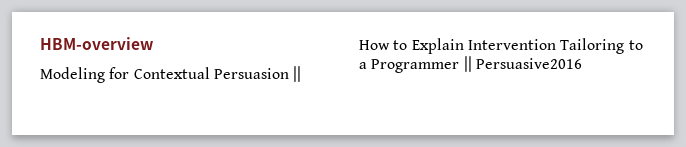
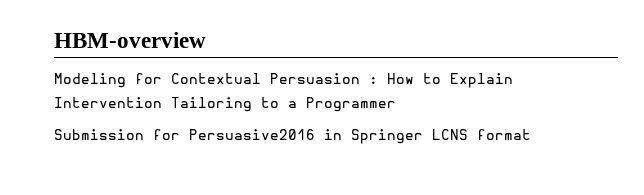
- Modeling for Contextual Persuasion || How to Explain Intervention Tailoring to a Programmer || Persuasive2016
+ Modeling for Contextual Persuasion : How to Explain Intervention Tailoring to a Programmer
+ Submission for Persuasive2016 in Springer LCNS format

